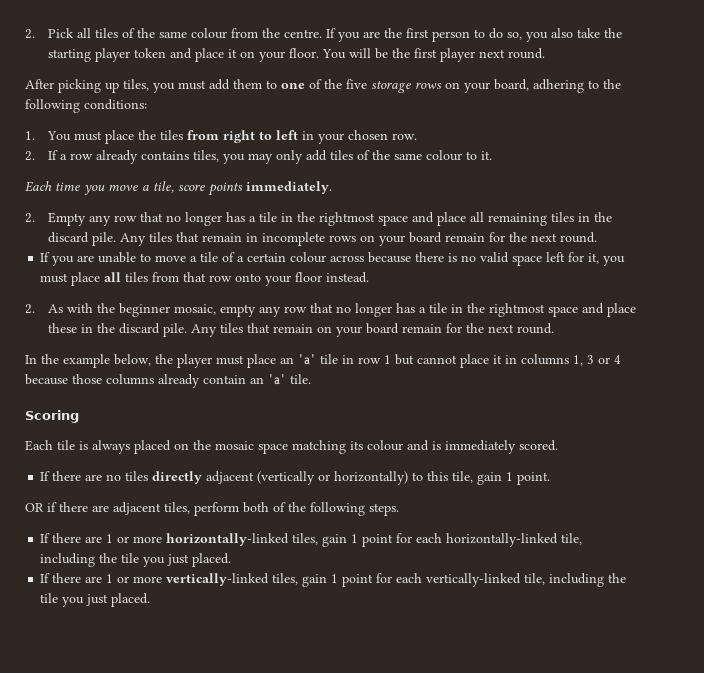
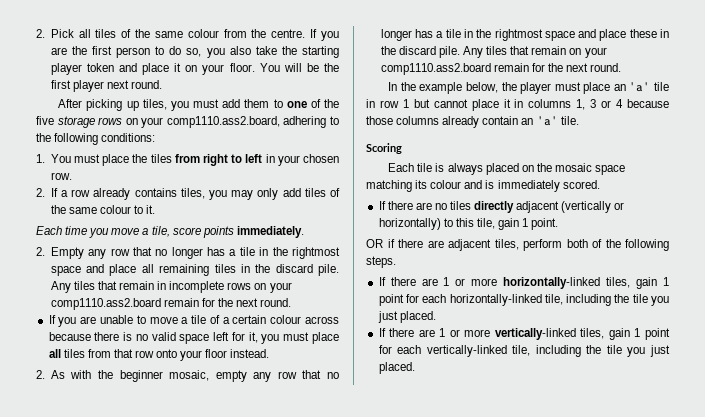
- After picking up tiles, you must add them to one of the five storage rows on your board, adhering to the following conditions:
+ After picking up tiles, you must add them to one of the five storage rows on your comp1110.ass2.board, adhering to the following conditions:
- Any tiles that remain in incomplete rows on your board remain for the next round.
+ Any tiles that remain in incomplete rows on your comp1110.ass2.board remain for the next round.
- Any tiles that remain on your board remain for the next round.
+ Any tiles that remain on your comp1110.ass2.board remain for the next round.

